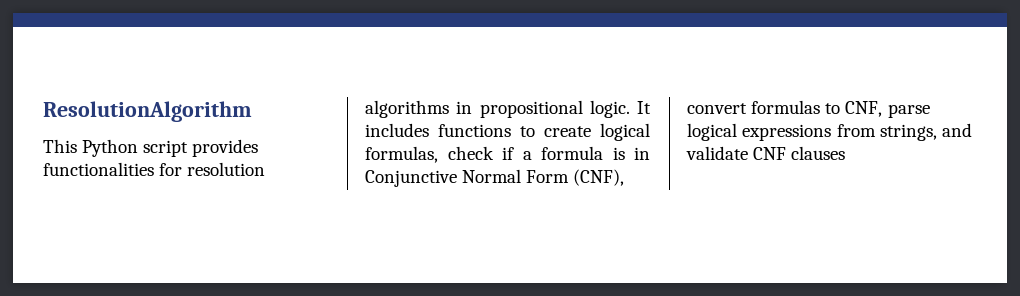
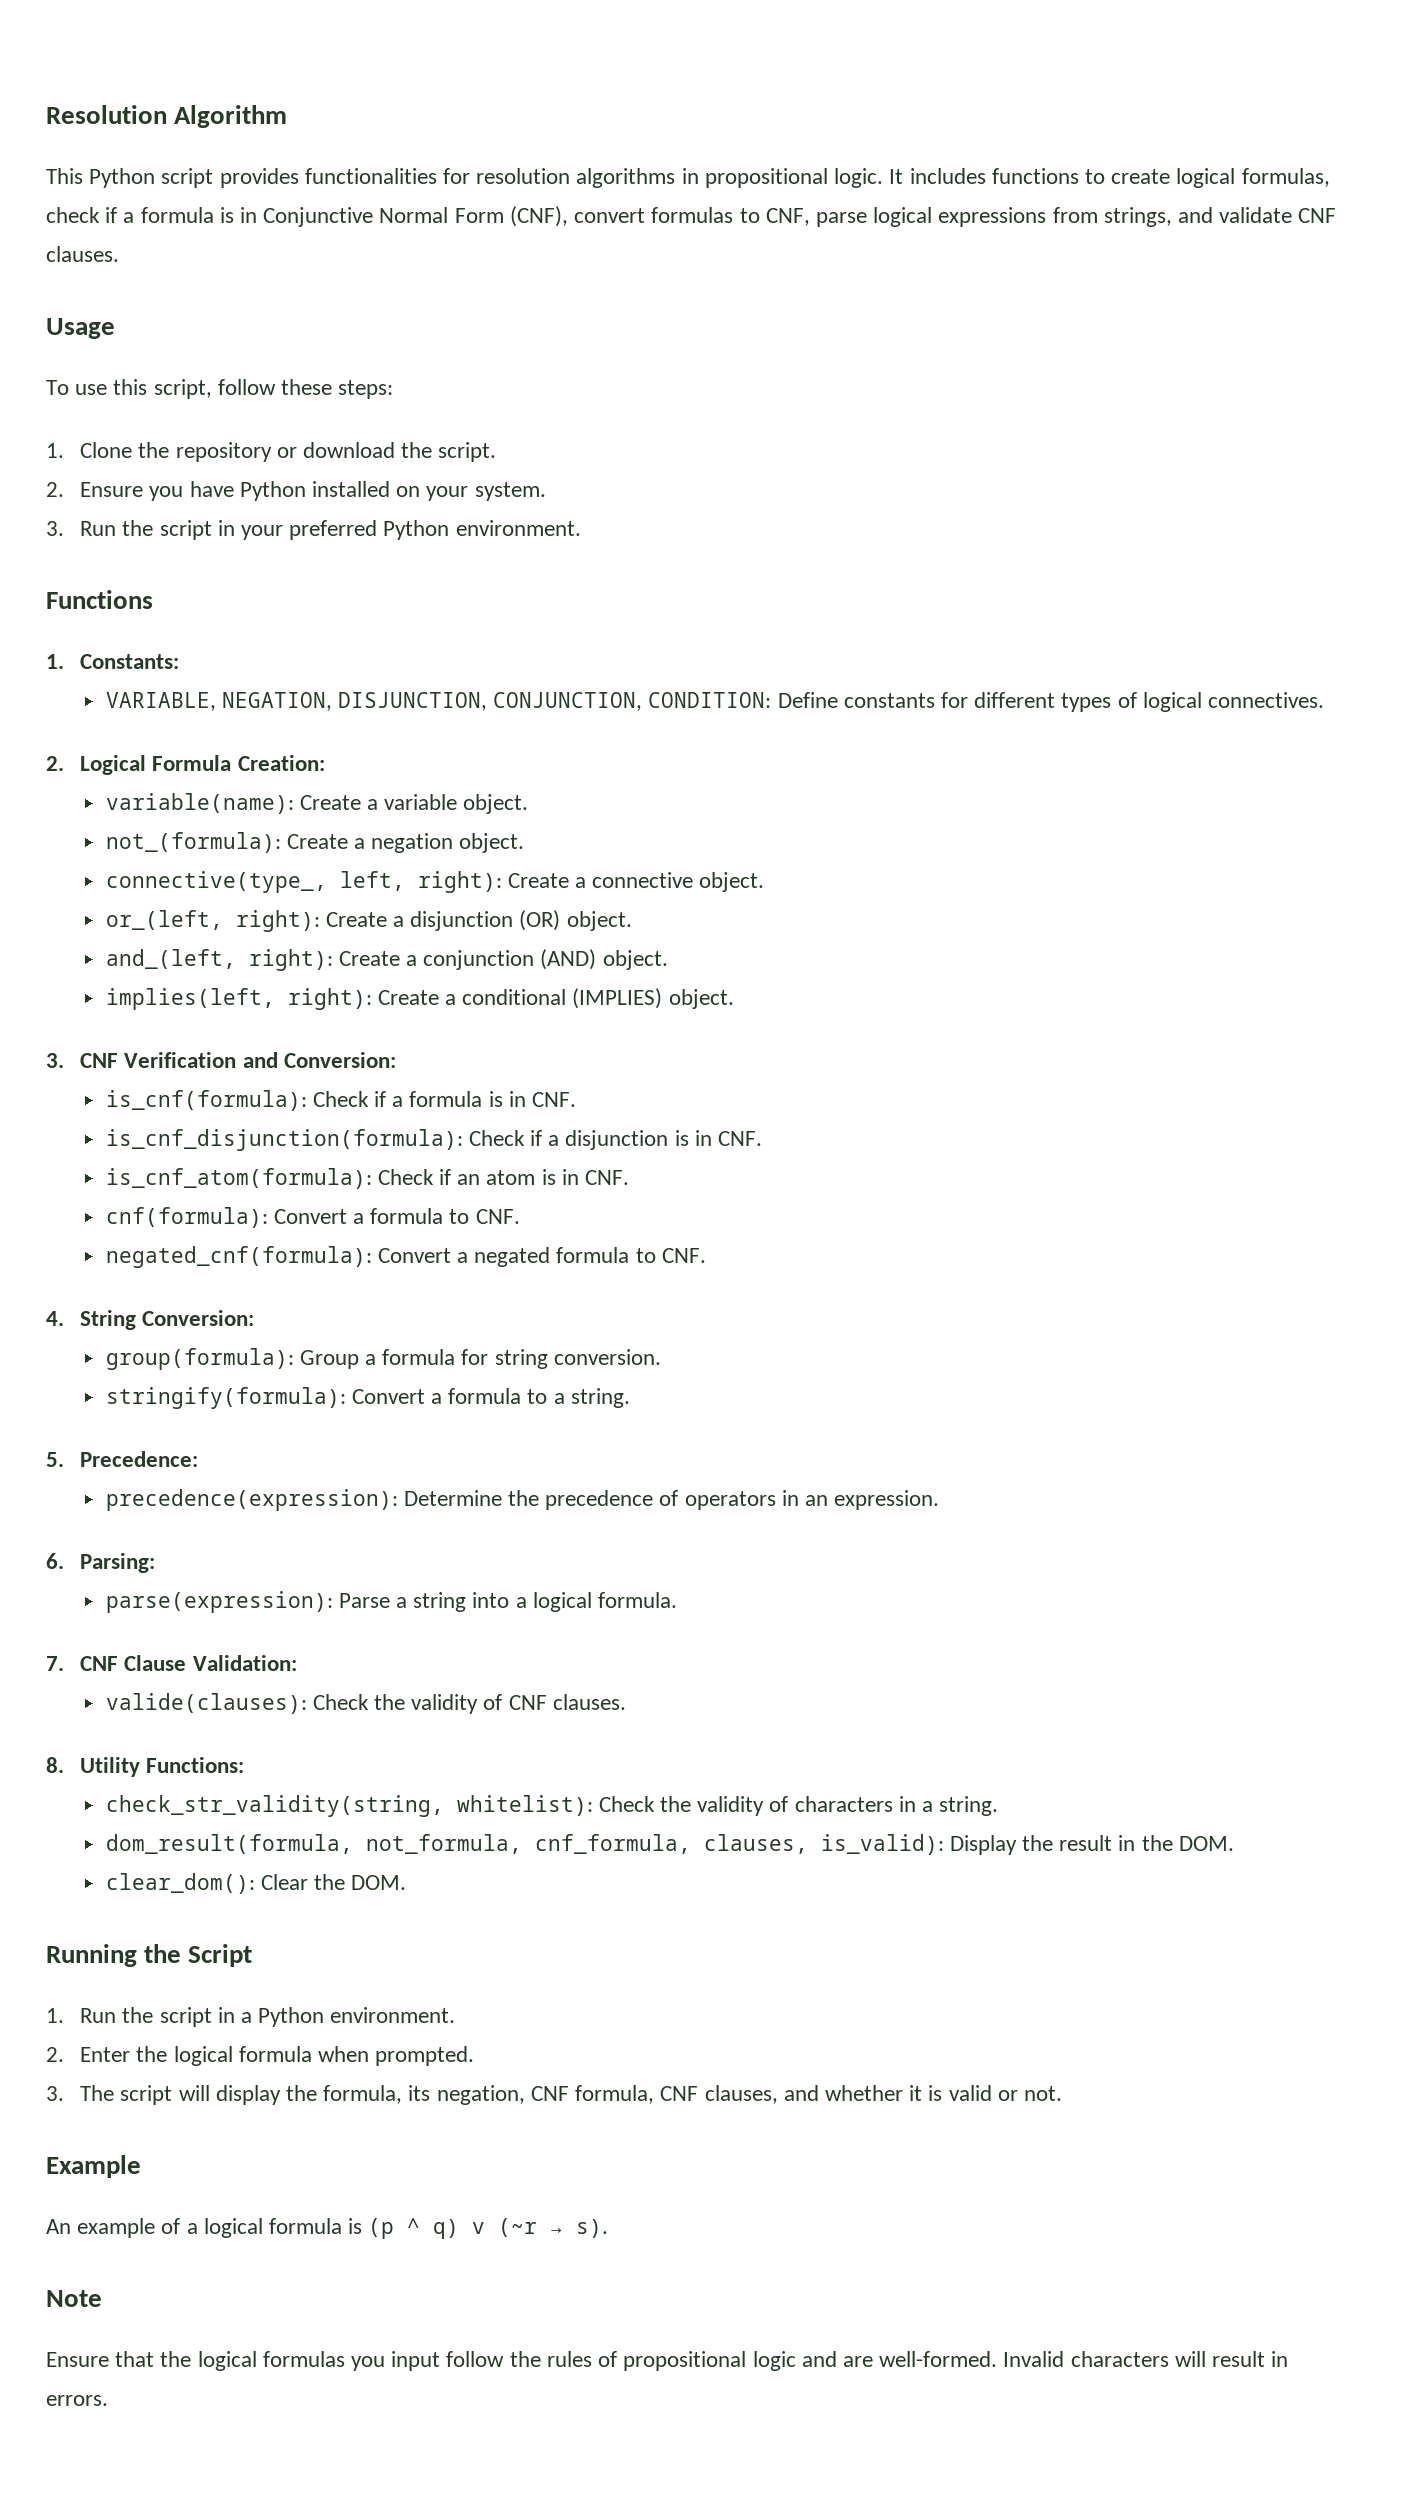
- ResolutionAlgorithm
+ Resolution Algorithm
- It includes functions to create logical formulas, check if a formula is in Conjunctive Normal Form (CNF), convert formulas to CNF, parse logical expressions from strings, and validate CNF clauses
+ It includes functions to create logical formulas, check if a formula is in Conjunctive Normal Form (CNF), convert formulas to CNF, parse logical expressions from strings, and validate CNF clauses.
+ Usage
+ To use this script, follow these steps:
+ 1. Clone the repository or download the script.
+ 2. Ensure you have Python installed on your system.
+ 3. Run the script in your preferred Python environment.
+ Functions
+ 1. Constants:
+ VARIABLE, NEGATION, DISJUNCTION, CONJUNCTION, CONDITION: Define constants for different types of logical connectives.
+ 2. Logical Formula Creation:
+ variable(name): Create a variable object.
+ not_(formula): Create a negation object.
+ connective(type_, left, right): Create a connective object.
+ or_(left, right): Create a disjunction (OR) object.
+ and_(left, right): Create a conjunction (AND) object.
+ implies(left, right): Create a conditional (IMPLIES) object.
+ 3. CNF Verification and Conversion:
+ is_cnf(formula): Check if a formula is in CNF.
+ is_cnf_disjunction(formula): Check if a disjunction is in CNF.
+ is_cnf_atom(formula): Check if an atom is in CNF.
+ cnf(formula): Convert a formula to CNF.
+ negated_cnf(formula): Convert a negated formula to CNF.
+ 4. String Conversion:
+ group(formula): Group a formula for string conversion.
+ stringify(formula): Convert a formula to a string.
+ 5. Precedence:
+ precedence(expression): Determine the precedence of operators in an expression.
+ 6. Parsing:
+ parse(expression): Parse a string into a logical formula.
+ 7. CNF Clause Validation:
+ valide(clauses): Check the validity of CNF clauses.
+ 8. Utility Functions:
+ check_str_validity(string, whitelist): Check the validity of characters in a string.
+ dom_result(formula, not_formula, cnf_formula, clauses, is_valid): Display the result in the DOM.
+ clear_dom(): Clear the DOM.
+ Running the Script
+ 1. Run the script in a Python environment.
+ 2. Enter the logical formula when prompted.
+ 3. The script will display the formula, its negation, CNF formula, CNF clauses, and whether it is valid or not.
+ Example
+ An example of a logical formula is (p ^ q) v (~r → s).
+ Note
+ Ensure that the logical formulas you input follow the rules of propositional logic and are well-formed. Invalid characters will result in errors.

